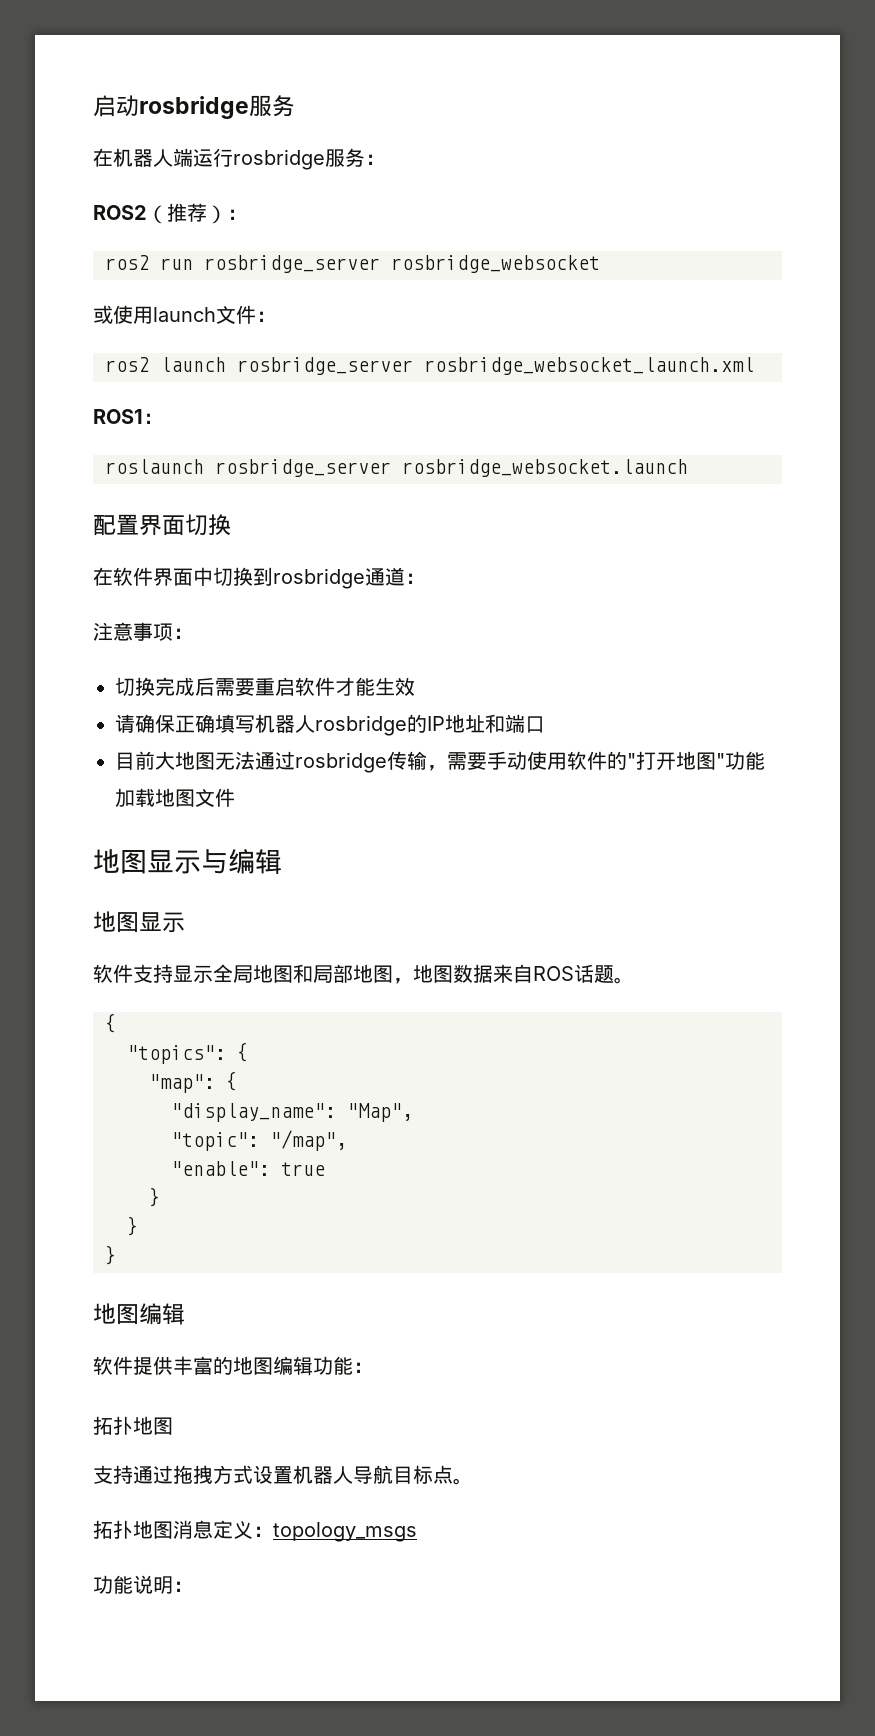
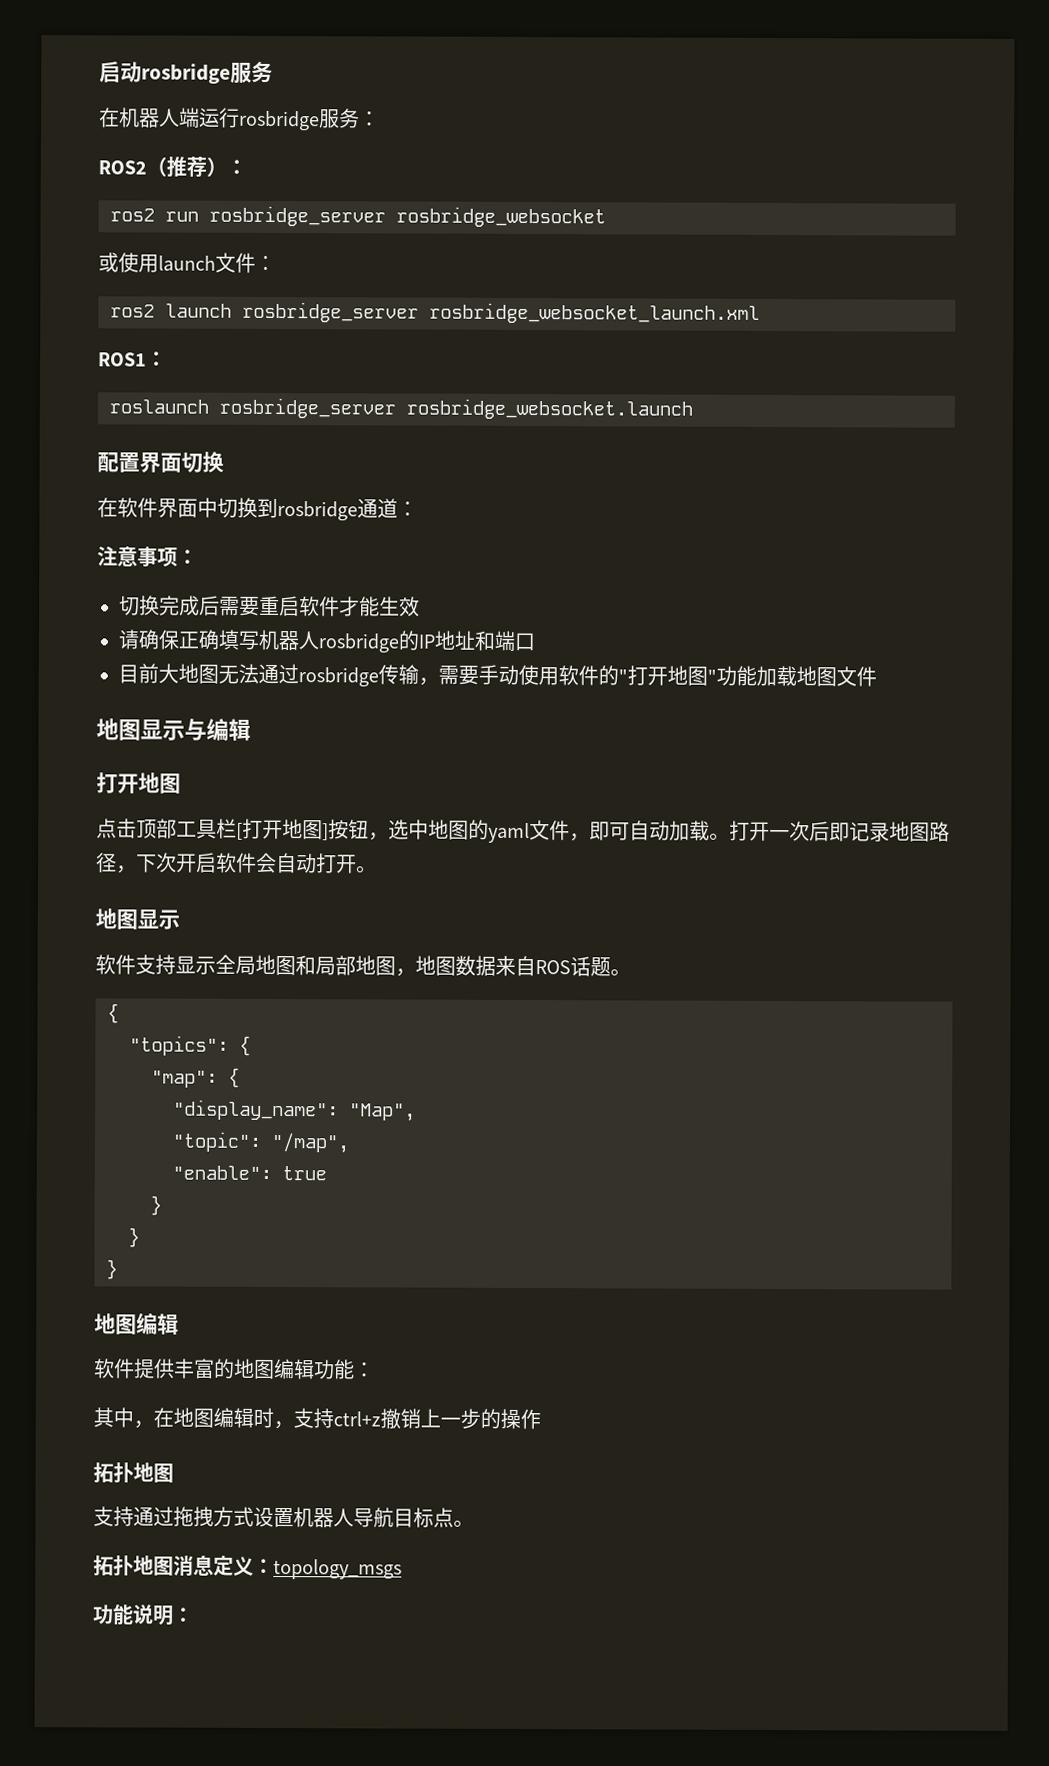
  地图显示与编辑
+ 打开地图
+ 点击顶部工具栏[打开地图]按钮，选中地图的yaml文件，即可自动加载。打开一次后即记录地图路径，下次开启软件会自动打开。
+ 其中，在地图编辑时，支持ctrl+z撤销上一步的操作

